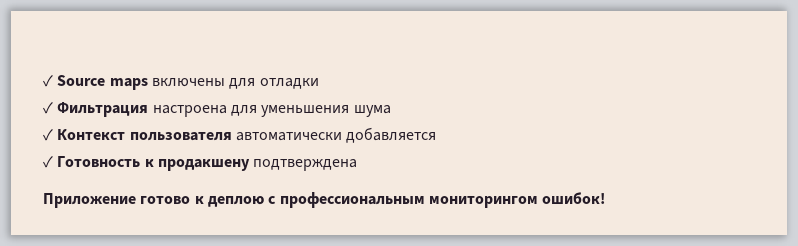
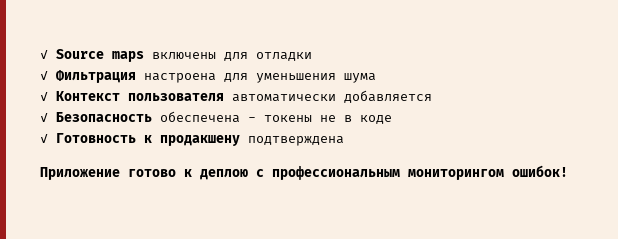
+ ✓ Безопасность обеспечена - токены не в коде

